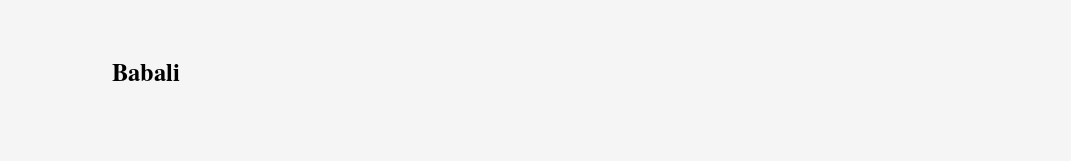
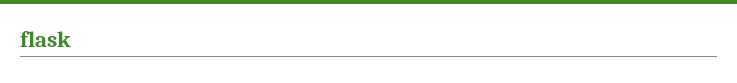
- Babali
+ flask

